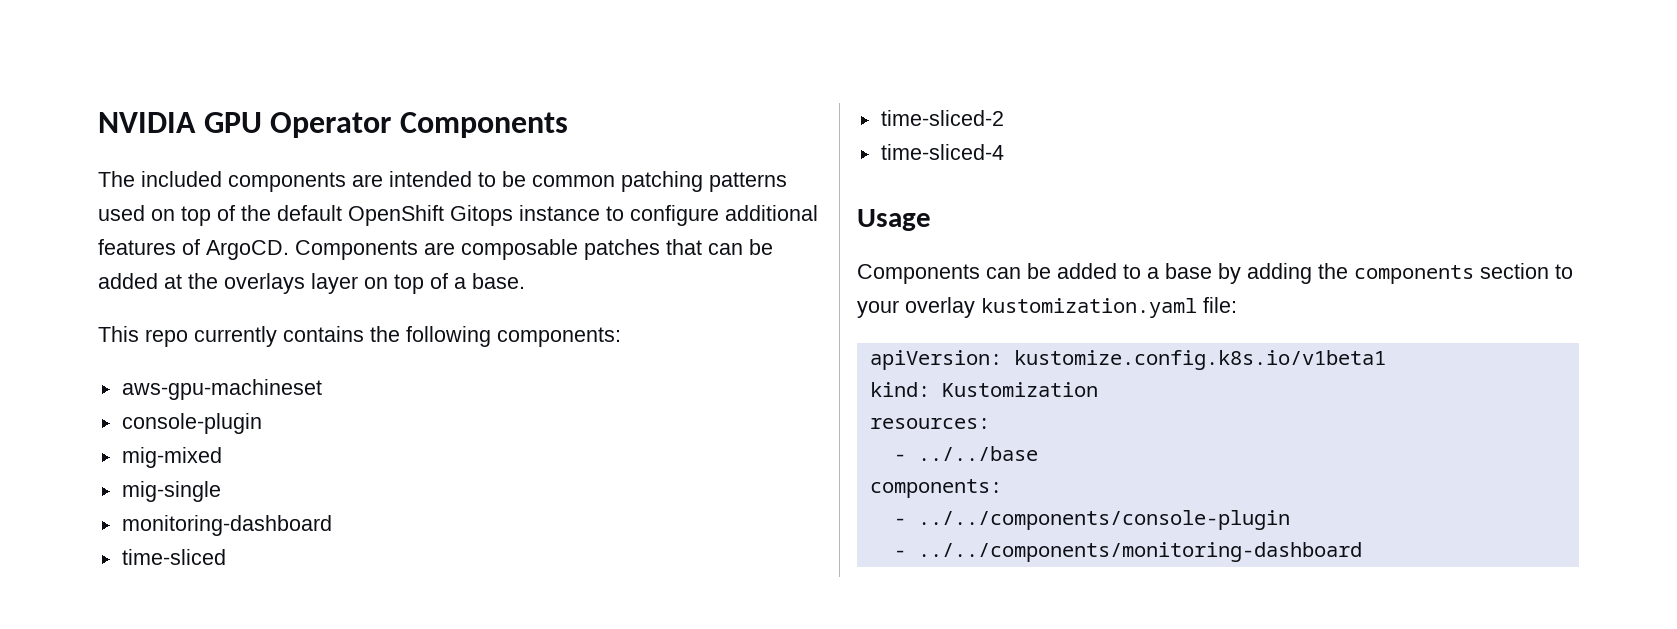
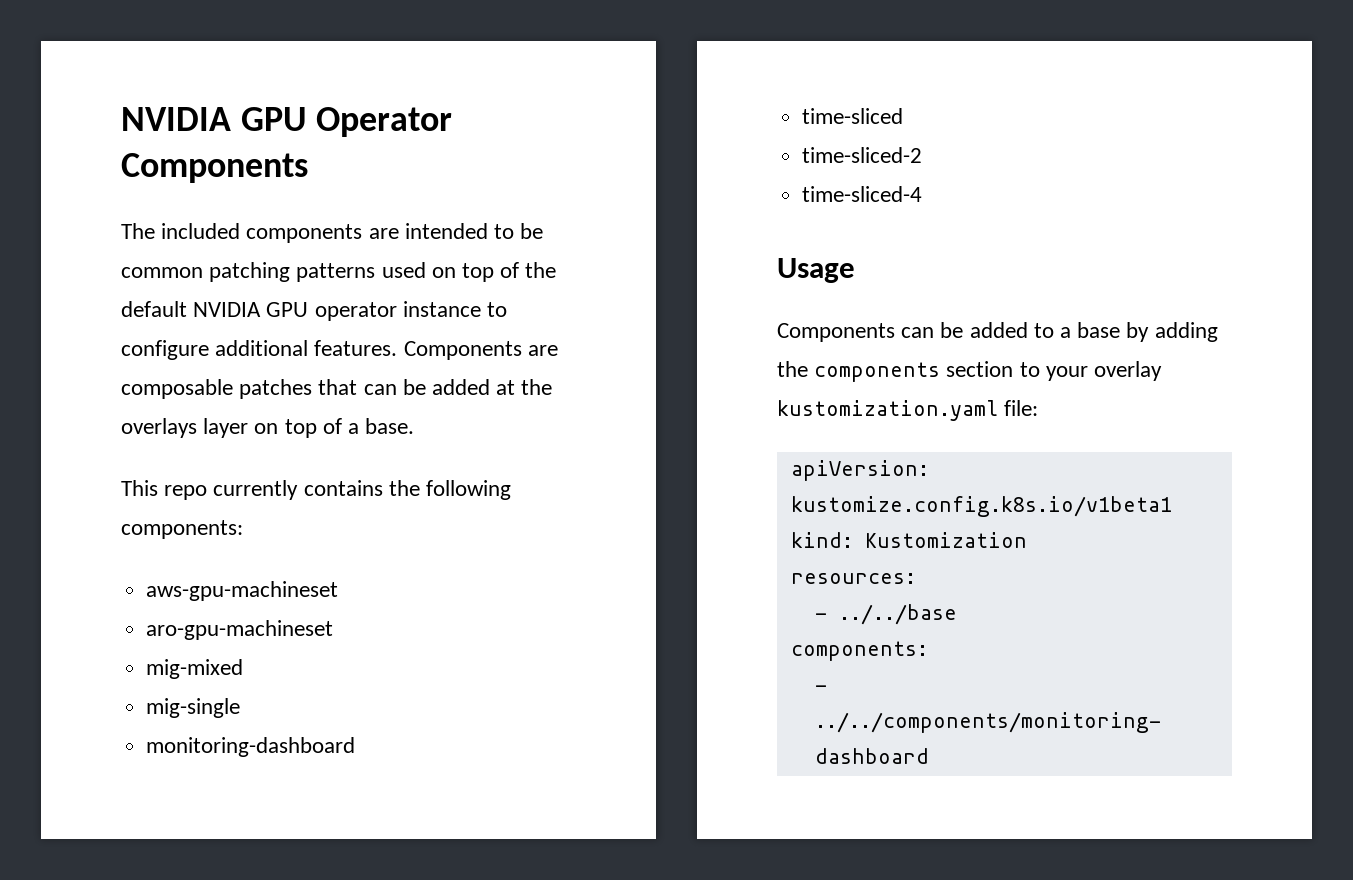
- The included components are intended to be common patching patterns used on top of the default OpenShift Gitops instance to configure additional features of ArgoCD.
+ The included components are intended to be common patching patterns used on top of the default NVIDIA GPU operator instance to configure additional features.
- console-plugin
+ aro-gpu-machineset
- - ../../components/console-plugin

